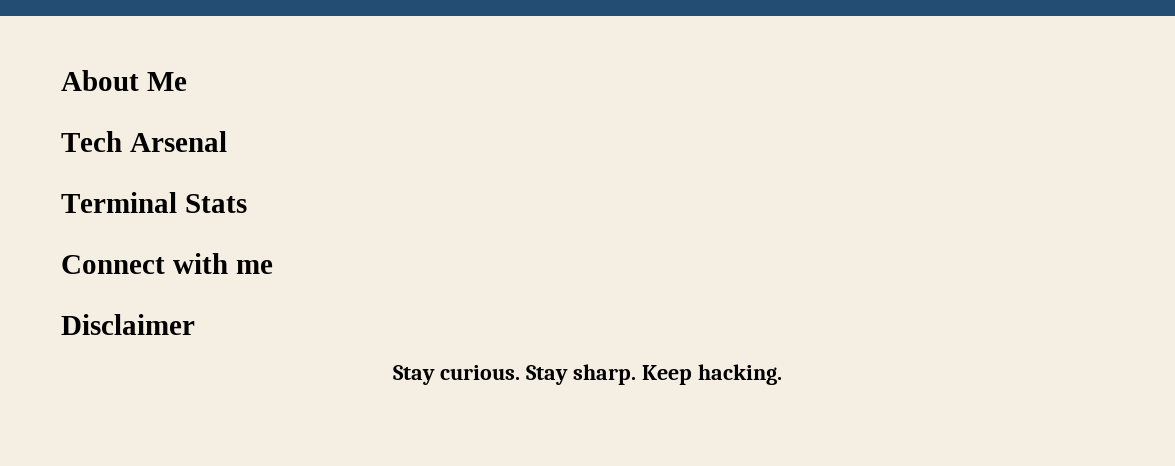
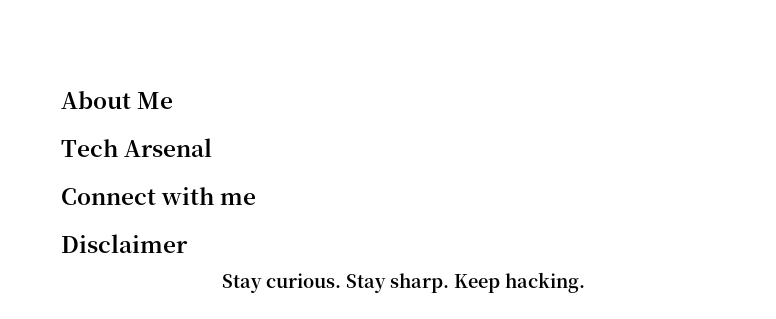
- Terminal Stats

